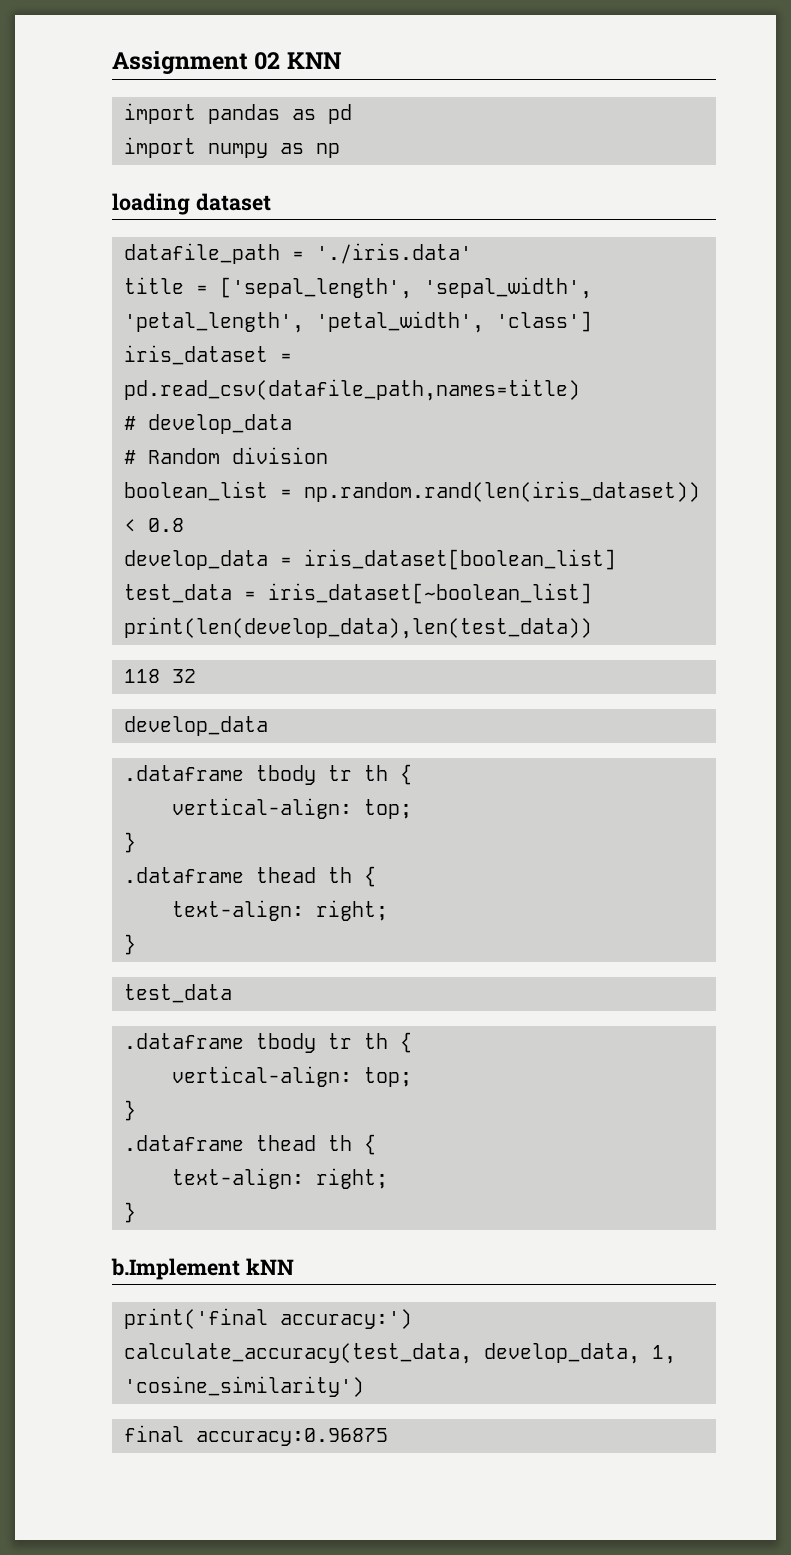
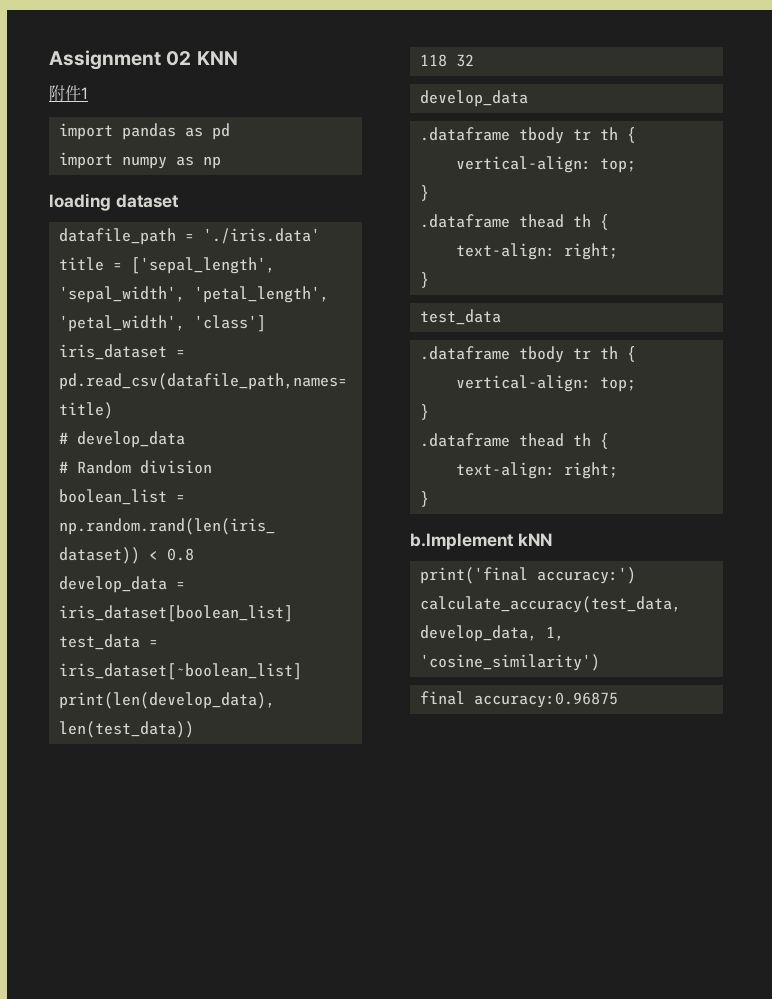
+ 附件1

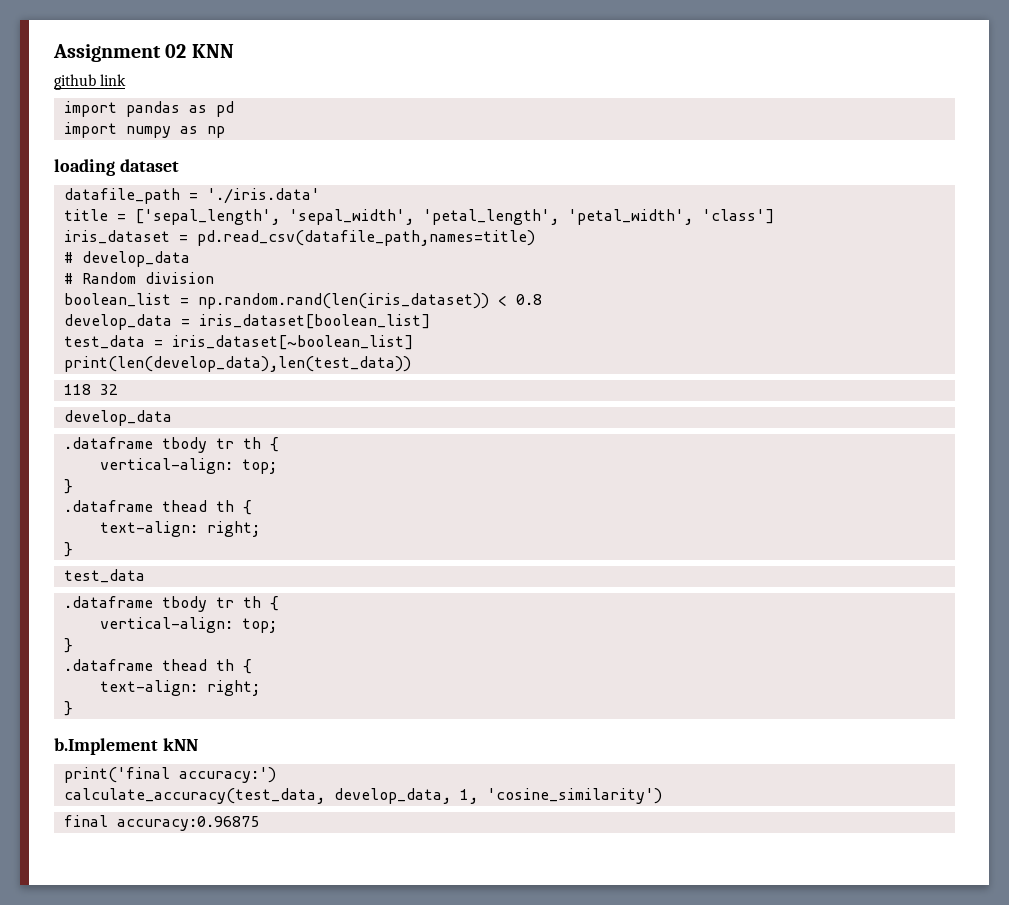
- 附件1
+ github link

